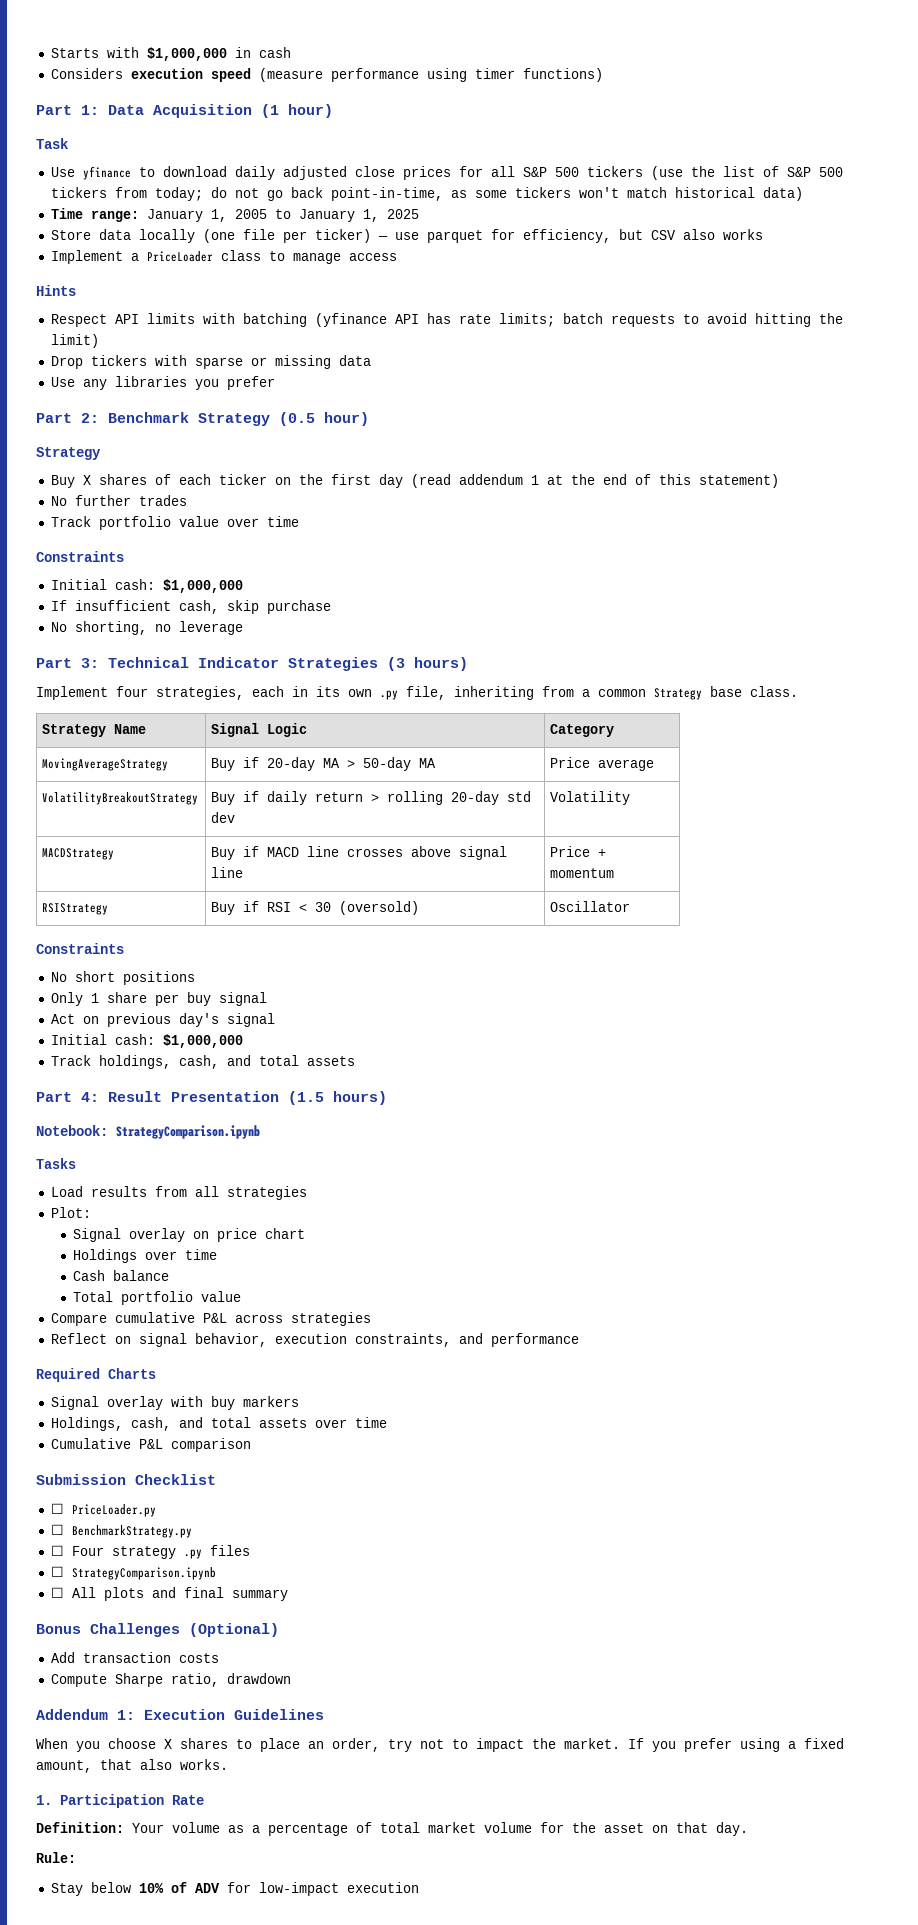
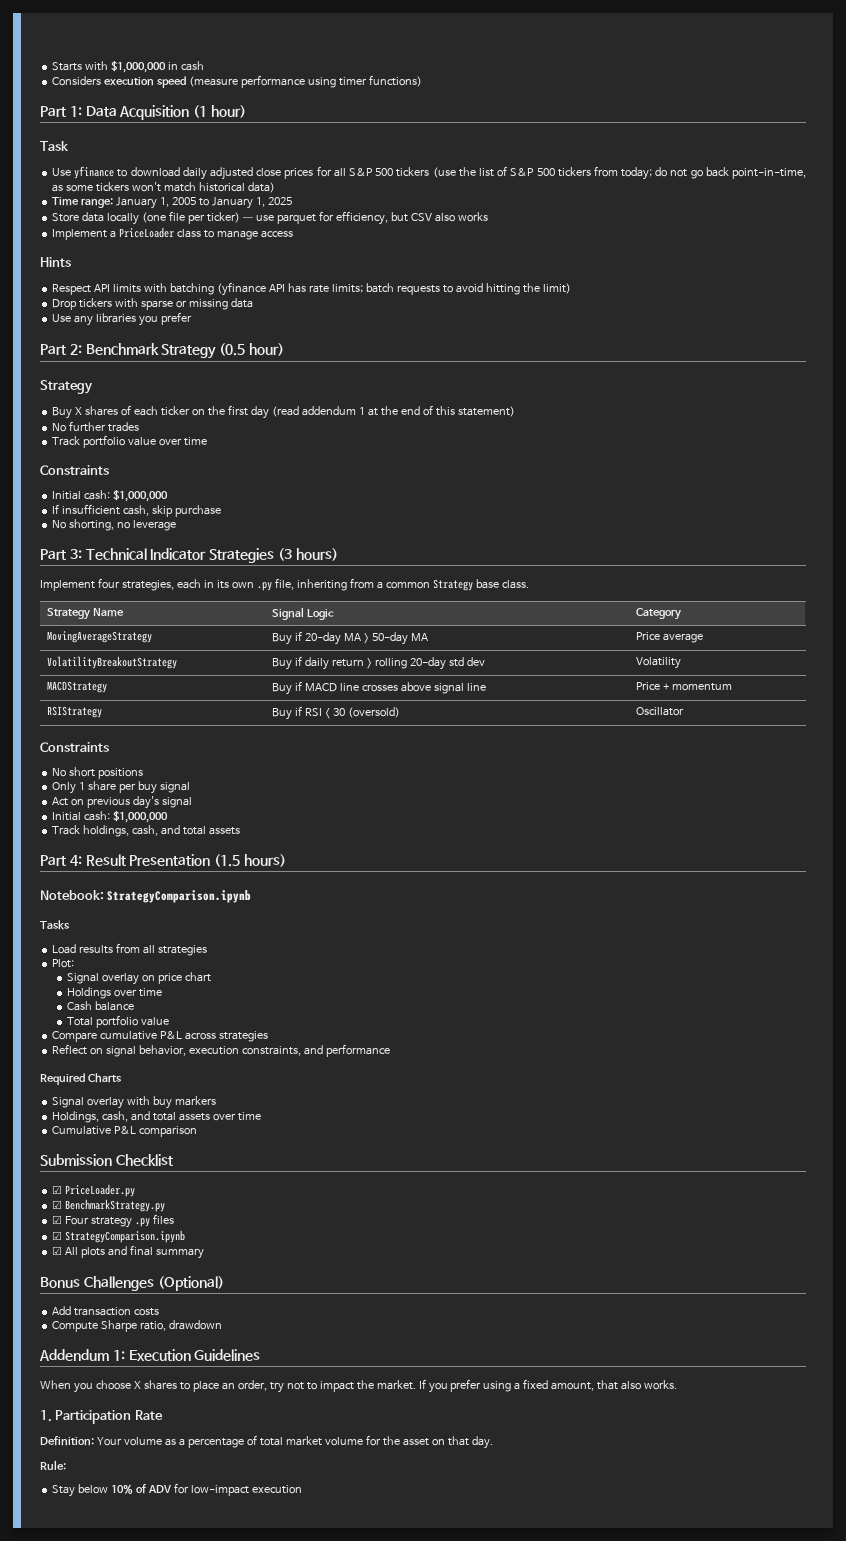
- ☐ PriceLoader.py
+ ☑ PriceLoader.py
- ☐ BenchmarkStrategy.py
+ ☑ BenchmarkStrategy.py
- ☐ Four strategy .py files
+ ☑ Four strategy .py files
- ☐ StrategyComparison.ipynb
- ☐ All plots and final summary
+ ☑ StrategyComparison.ipynb
+ ☑ All plots and final summary

